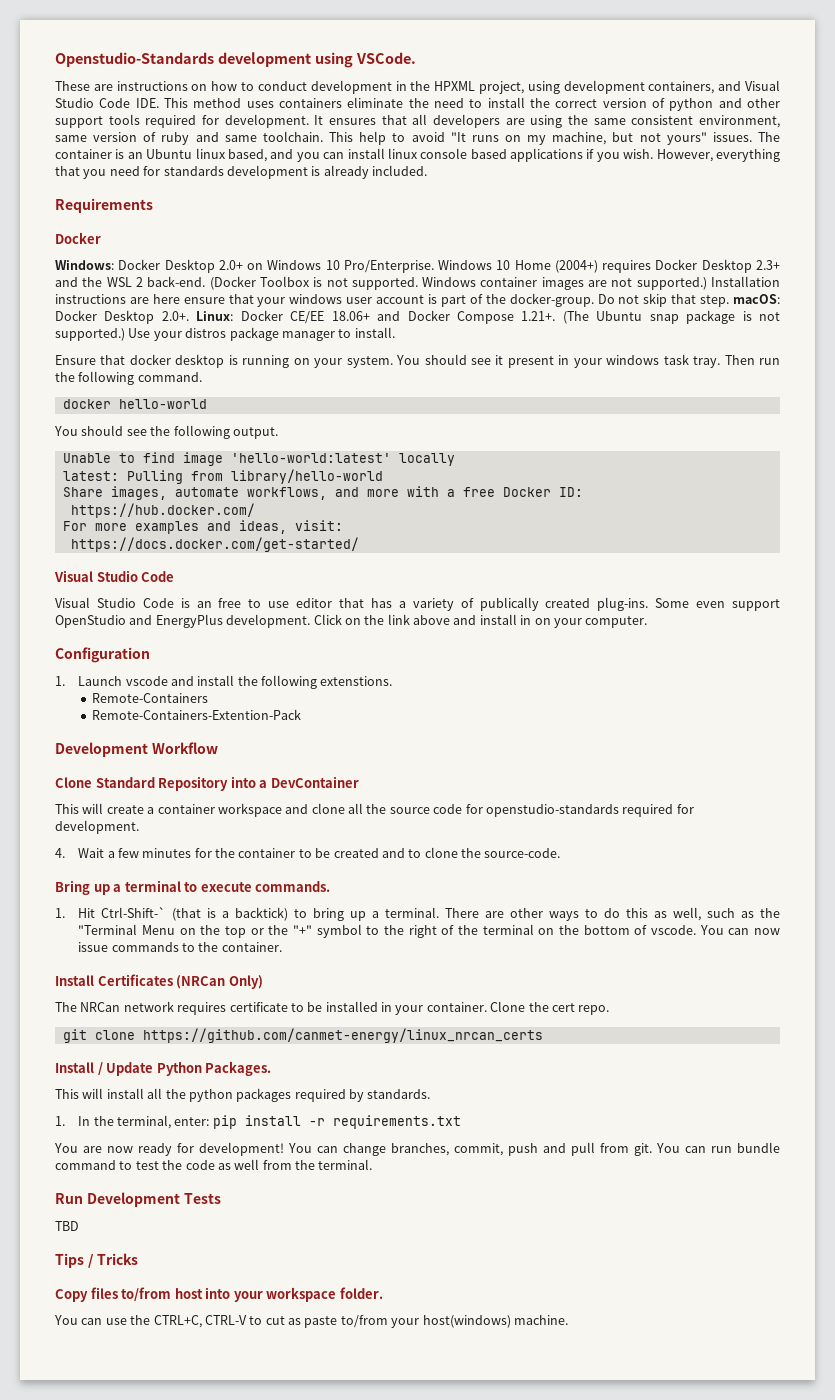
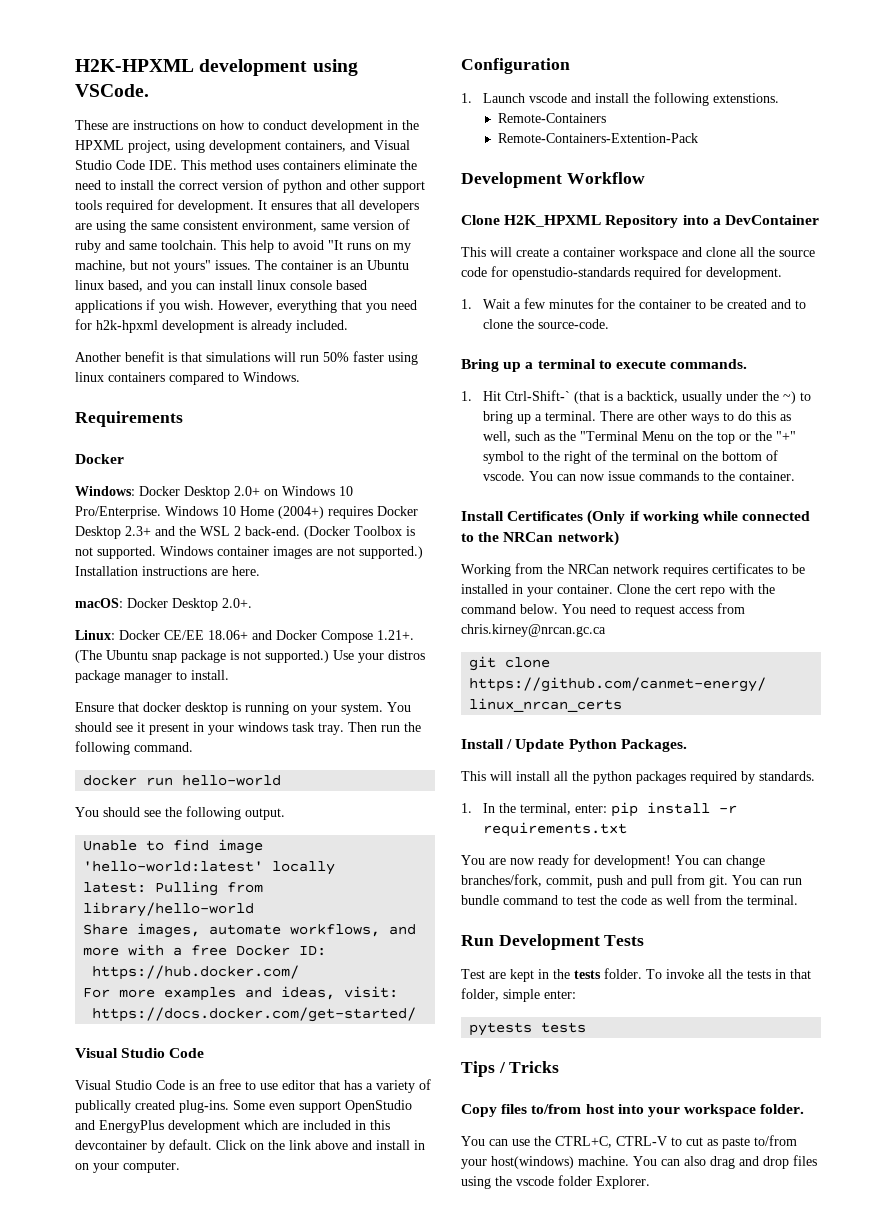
- Openstudio-Standards development using VSCode.
+ H2K-HPXML development using VSCode.
- However, everything that you need for standards development is already included.
+ However, everything that you need for h2k-hpxml development is already included.
+ Another benefit is that simulations will run 50% faster using linux containers compared to Windows.
- Installation instructions are here ensure that your windows user account is part of the docker-group. Do not skip that step. macOS: Docker Desktop 2.0+. Linux: Docker CE/EE 18.06+ and Docker Compose 1.21+. (The Ubuntu snap package is not supported.)
+ Installation instructions are here.
+ macOS: Docker Desktop 2.0+.
+ Linux: Docker CE/EE 18.06+ and Docker Compose 1.21+. (The Ubuntu snap package is not supported.)
- docker hello-world
+ docker run hello-world
- Some even support OpenStudio and EnergyPlus development.
+ Some even support OpenStudio and EnergyPlus development which are included in this devcontainer by default.
- Clone Standard Repository into a DevContainer
+ Clone H2K_HPXML Repository into a DevContainer
- 4. Wait a few minutes for the container to be created and to clone the source-code.
+ 1. Wait a few minutes for the container to be created and to clone the source-code.
- 1. Hit Ctrl-Shift-` (that is a backtick) to bring up a terminal.
+ 1. Hit Ctrl-Shift-` (that is a backtick, usually under the ~) to bring up a terminal.
- Install Certificates (NRCan Only)
- The NRCan network requires certificate to be installed in your container.
+ Install Certificates (Only if working while connected to the NRCan network)
+ Working from the NRCan network requires certificates to be installed in your container.
- Clone the cert repo.
+ Clone the cert repo with the command below. You need to request access from chris.kirney@nrcan.gc.ca
- You can change branches, commit, push and pull from git.
+ You can change branches/fork, commit, push and pull from git.
- TBD
+ Test are kept in the tests folder. To invoke all the tests in that folder, simple enter:
+ pytests tests
+ You can also drag and drop files using the vscode folder Explorer.

